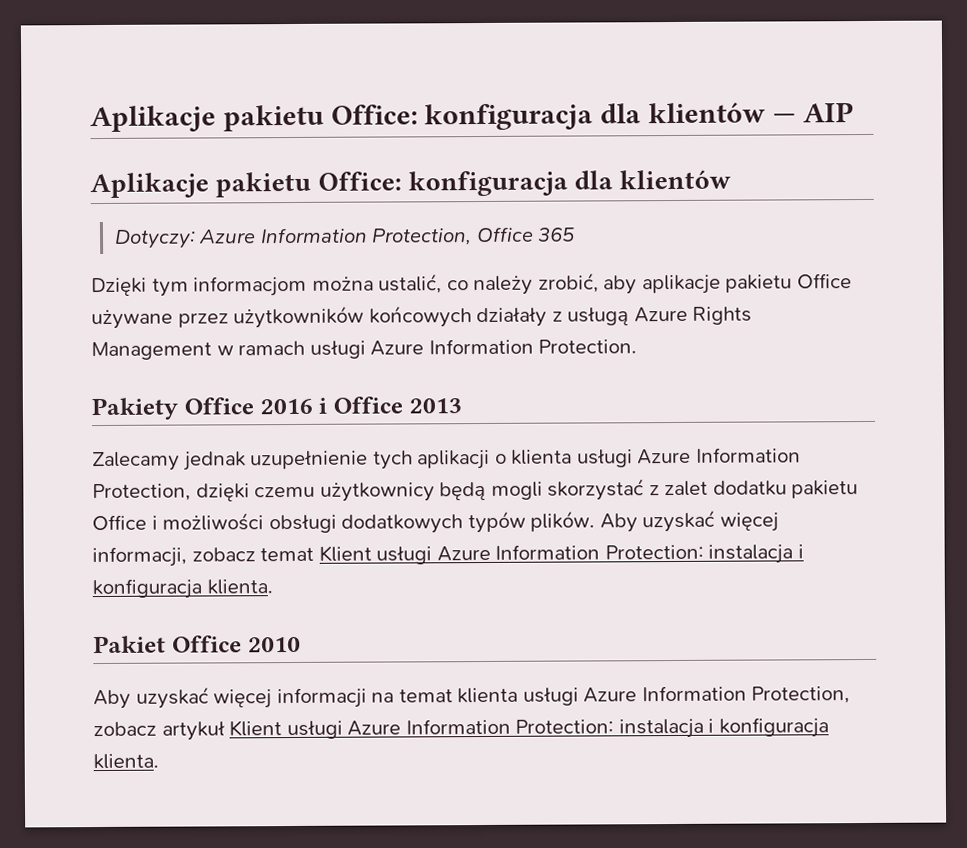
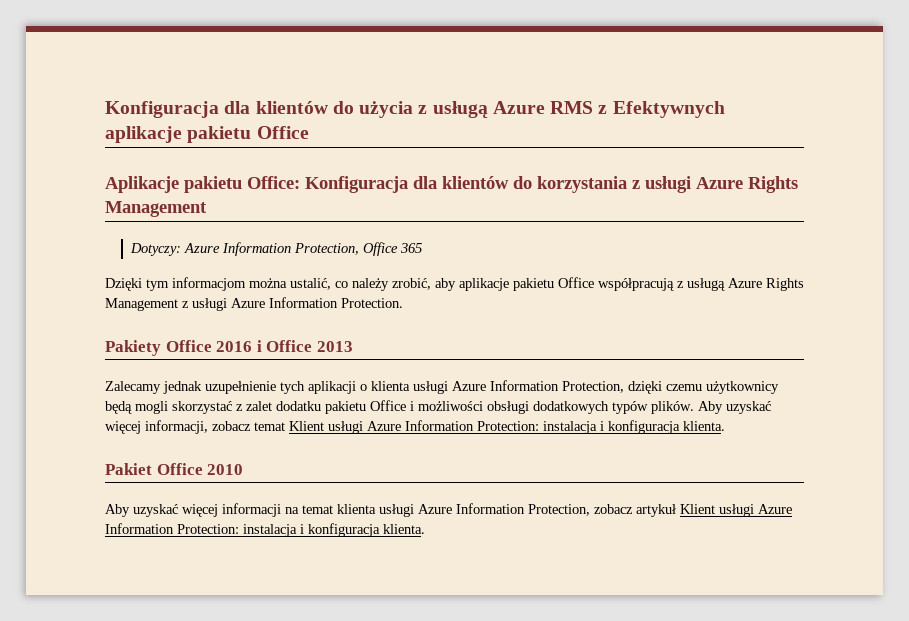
- Aplikacje pakietu Office: konfiguracja dla klientów — AIP
- Aplikacje pakietu Office: konfiguracja dla klientów
+ Konfiguracja dla klientów do użycia z usługą Azure RMS z Efektywnych aplikacje pakietu Office
+ Aplikacje pakietu Office: Konfiguracja dla klientów do korzystania z usługi Azure Rights Management
- Dzięki tym informacjom można ustalić, co należy zrobić, aby aplikacje pakietu Office używane przez użytkowników końcowych działały z usługą Azure Rights Management w ramach usługi Azure Information Protection.
+ Dzięki tym informacjom można ustalić, co należy zrobić, aby aplikacje pakietu Office współpracują z usługą Azure Rights Management z usługi Azure Information Protection.

